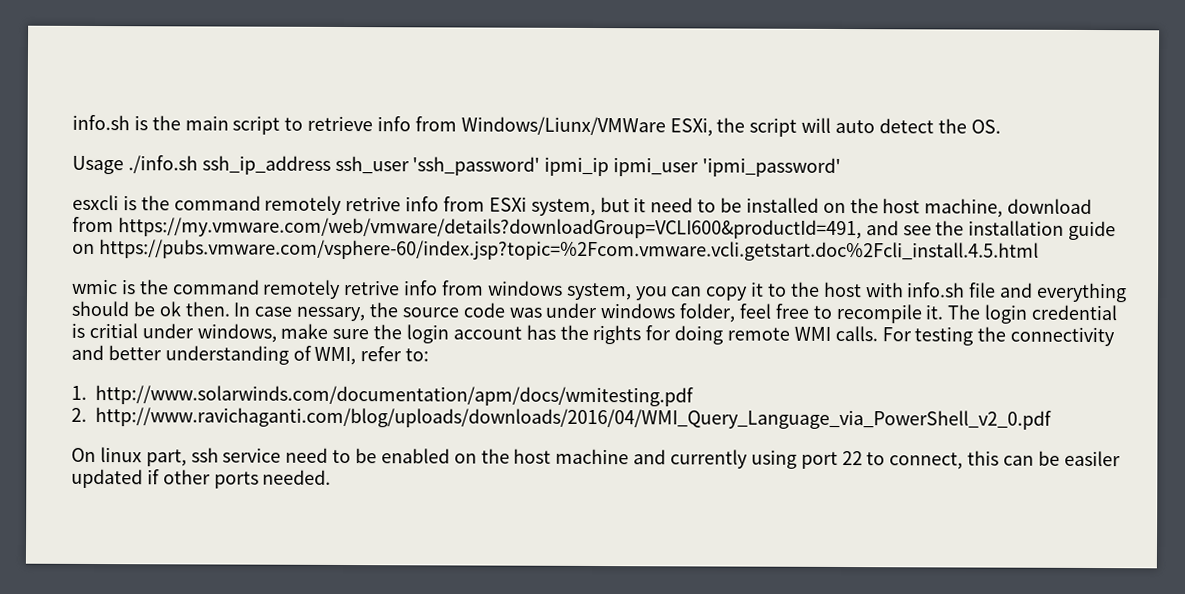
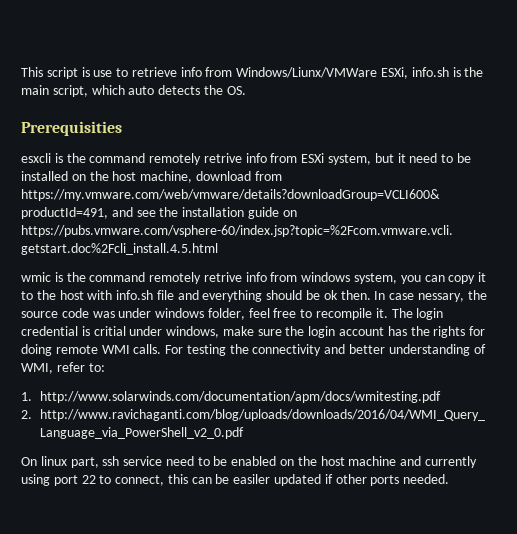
- info.sh is the main script to retrieve info from Windows/Liunx/VMWare ESXi, the script will auto detect the OS.
- Usage ./info.sh ssh_ip_address ssh_user 'ssh_password' ipmi_ip ipmi_user 'ipmi_password'
+ This script is use to retrieve info from Windows/Liunx/VMWare ESXi, info.sh is the main script, which auto detects the OS.
+ Prerequisities

